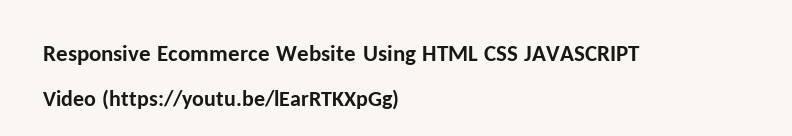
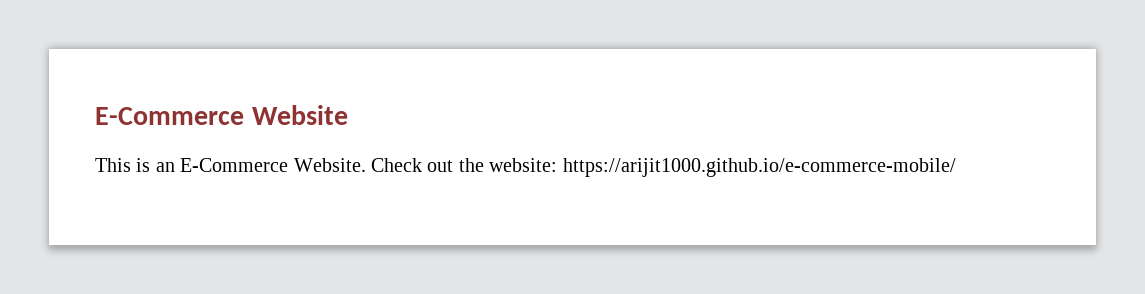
- Responsive Ecommerce Website Using HTML CSS JAVASCRIPT
- Video (https://youtu.be/lEarRTKXpGg)
+ E-Commerce Website
+ This is an E-Commerce Website. Check out the website: https://arijit1000.github.io/e-commerce-mobile/

